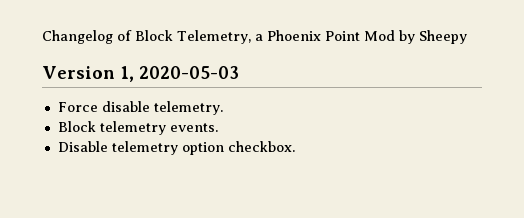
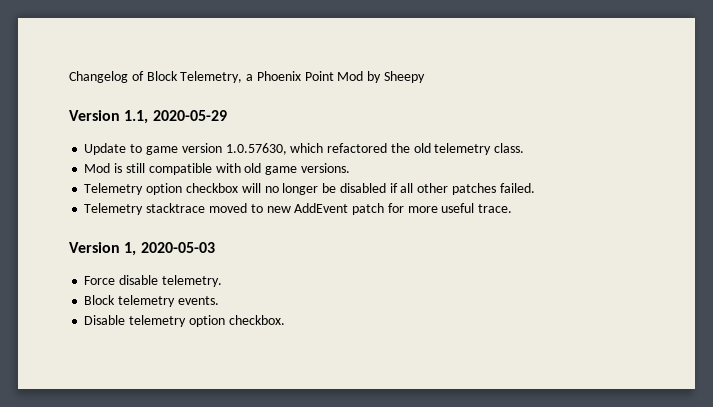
+ Version 1.1, 2020-05-29
+ Update to game version 1.0.57630, which refactored the old telemetry class.
+ Mod is still compatible with old game versions.
+ Telemetry option checkbox will no longer be disabled if all other patches failed.
+ Telemetry stacktrace moved to new AddEvent patch for more useful trace.

